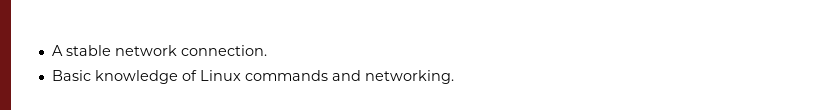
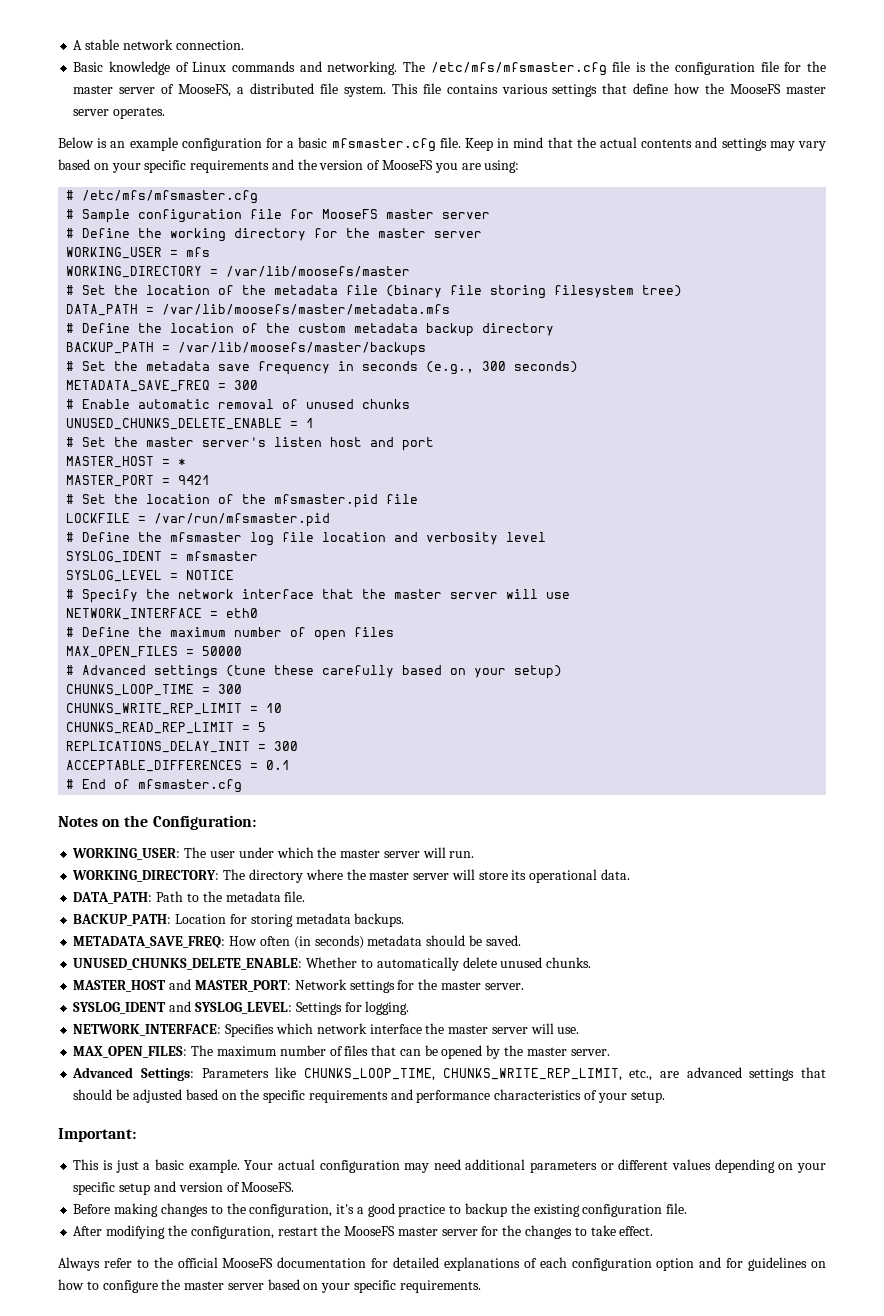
+ The /etc/mfs/mfsmaster.cfg file is the configuration file for the master server of MooseFS, a distributed file system. This file contains various settings that define how the MooseFS master server operates.
+ Below is an example configuration for a basic mfsmaster.cfg file. Keep in mind that the actual contents and settings may vary based on your specific requirements and the version of MooseFS you are using:
+ # /etc/mfs/mfsmaster.cfg
+ # Sample configuration file for MooseFS master server
+ # Define the working directory for the master server
+ WORKING_USER = mfs
+ WORKING_DIRECTORY = /var/lib/moosefs/master
+ # Set the location of the metadata file (binary file storing filesystem tree)
+ DATA_PATH = /var/lib/moosefs/master/metadata.mfs
+ # Define the location of the custom metadata backup directory
+ BACKUP_PATH = /var/lib/moosefs/master/backups
+ # Set the metadata save frequency in seconds (e.g., 300 seconds)
+ METADATA_SAVE_FREQ = 300
+ # Enable automatic removal of unused chunks
+ UNUSED_CHUNKS_DELETE_ENABLE = 1
+ # Set the master server's listen host and port
+ MASTER_HOST = *
+ MASTER_PORT = 9421
+ # Set the location of the mfsmaster.pid file
+ LOCKFILE = /var/run/mfsmaster.pid
+ # Define the mfsmaster log file location and verbosity level
+ SYSLOG_IDENT = mfsmaster
+ SYSLOG_LEVEL = NOTICE
+ # Specify the network interface that the master server will use
+ NETWORK_INTERFACE = eth0
+ # Define the maximum number of open files
+ MAX_OPEN_FILES = 50000
+ # Advanced settings (tune these carefully based on your setup)
+ CHUNKS_LOOP_TIME = 300
+ CHUNKS_WRITE_REP_LIMIT = 10
+ CHUNKS_READ_REP_LIMIT = 5
+ REPLICATIONS_DELAY_INIT = 300
+ ACCEPTABLE_DIFFERENCES = 0.1
+ # End of mfsmaster.cfg
+ Notes on the Configuration:
+ WORKING_USER: The user under which the master server will run.
+ WORKING_DIRECTORY: The directory where the master server will store its operational data.
+ DATA_PATH: Path to the metadata file.
+ BACKUP_PATH: Location for storing metadata backups.
+ METADATA_SAVE_FREQ: How often (in seconds) metadata should be saved.
+ UNUSED_CHUNKS_DELETE_ENABLE: Whether to automatically delete unused chunks.
+ MASTER_HOST and MASTER_PORT: Network settings for the master server.
+ SYSLOG_IDENT and SYSLOG_LEVEL: Settings for logging.
+ NETWORK_INTERFACE: Specifies which network interface the master server will use.
+ MAX_OPEN_FILES: The maximum number of files that can be opened by the master server.
+ Advanced Settings: Parameters like CHUNKS_LOOP_TIME, CHUNKS_WRITE_REP_LIMIT, etc., are advanced settings that should be adjusted based on the specific requirements and performance characteristics of your setup.
+ Important:
+ This is just a basic example. Your actual configuration may need additional parameters or different values depending on your specific setup and version of MooseFS.
+ Before making changes to the configuration, it's a good practice to backup the existing configuration file.
+ After modifying the configuration, restart the MooseFS master server for the changes to take effect.
+ Always refer to the official MooseFS documentation for detailed explanations of each configuration option and for guidelines on how to configure the master server based on your specific requirements.

